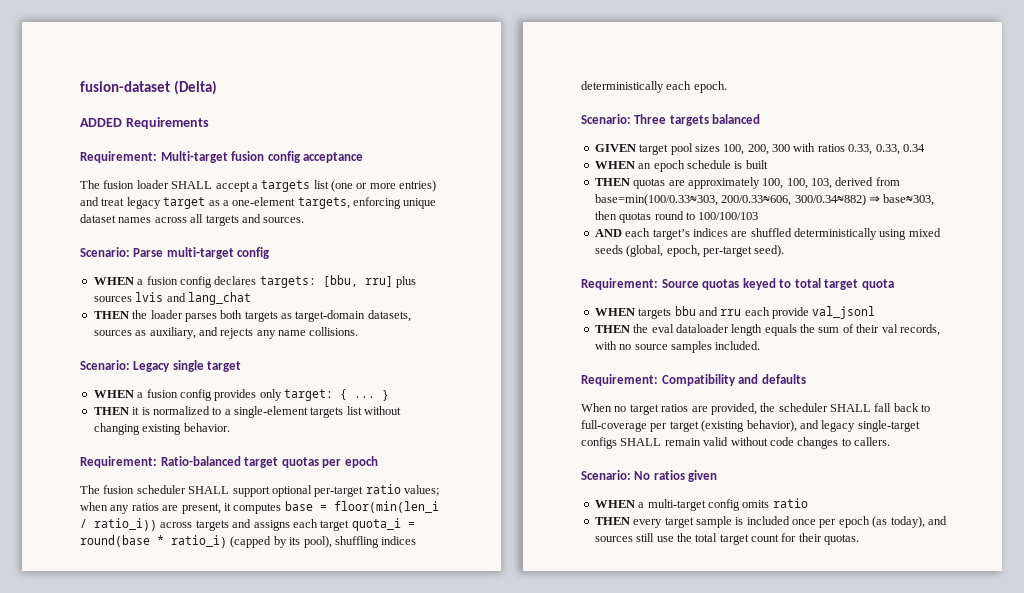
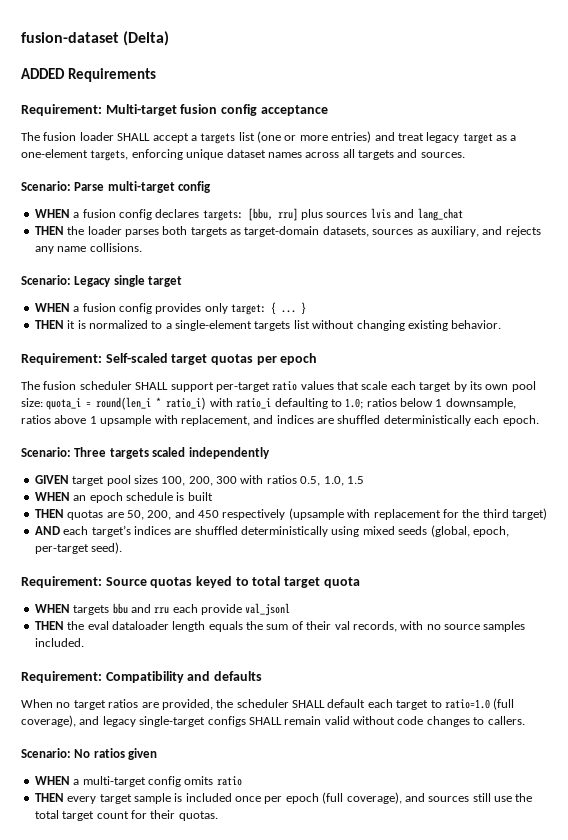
- Requirement: Ratio-balanced target quotas per epoch
+ Requirement: Self-scaled target quotas per epoch
- The fusion scheduler SHALL support optional per-target ratio values; when any ratios are present, it computes base = floor(min(len_i / ratio_i)) across targets and assigns each target quota_i = round(base * ratio_i) (capped by its pool), shuffling indices deterministically each epoch.
+ The fusion scheduler SHALL support per-target ratio values that scale each target by its own pool size: quota_i = round(len_i * ratio_i) with ratio_i defaulting to 1.0; ratios below 1 downsample, ratios above 1 upsample with replacement, and indices are shuffled deterministically each epoch.
- Scenario: Three targets balanced
+ Scenario: Three targets scaled independently
- GIVEN target pool sizes 100, 200, 300 with ratios 0.33, 0.33, 0.34
+ GIVEN target pool sizes 100, 200, 300 with ratios 0.5, 1.0, 1.5
- THEN quotas are approximately 100, 100, 103, derived from base=min(100/0.33≈303, 200/0.33≈606, 300/0.34≈882) ⇒ base≈303, then quotas round to 100/100/103
+ THEN quotas are 50, 200, and 450 respectively (upsample with replacement for the third target)
- When no target ratios are provided, the scheduler SHALL fall back to full-coverage per target (existing behavior), and legacy single-target configs SHALL remain valid without code changes to callers.
+ When no target ratios are provided, the scheduler SHALL default each target to ratio=1.0 (full coverage), and legacy single-target configs SHALL remain valid without code changes to callers.
- THEN every target sample is included once per epoch (as today), and sources still use the total target count for their quotas.
+ THEN every target sample is included once per epoch (full coverage), and sources still use the total target count for their quotas.

